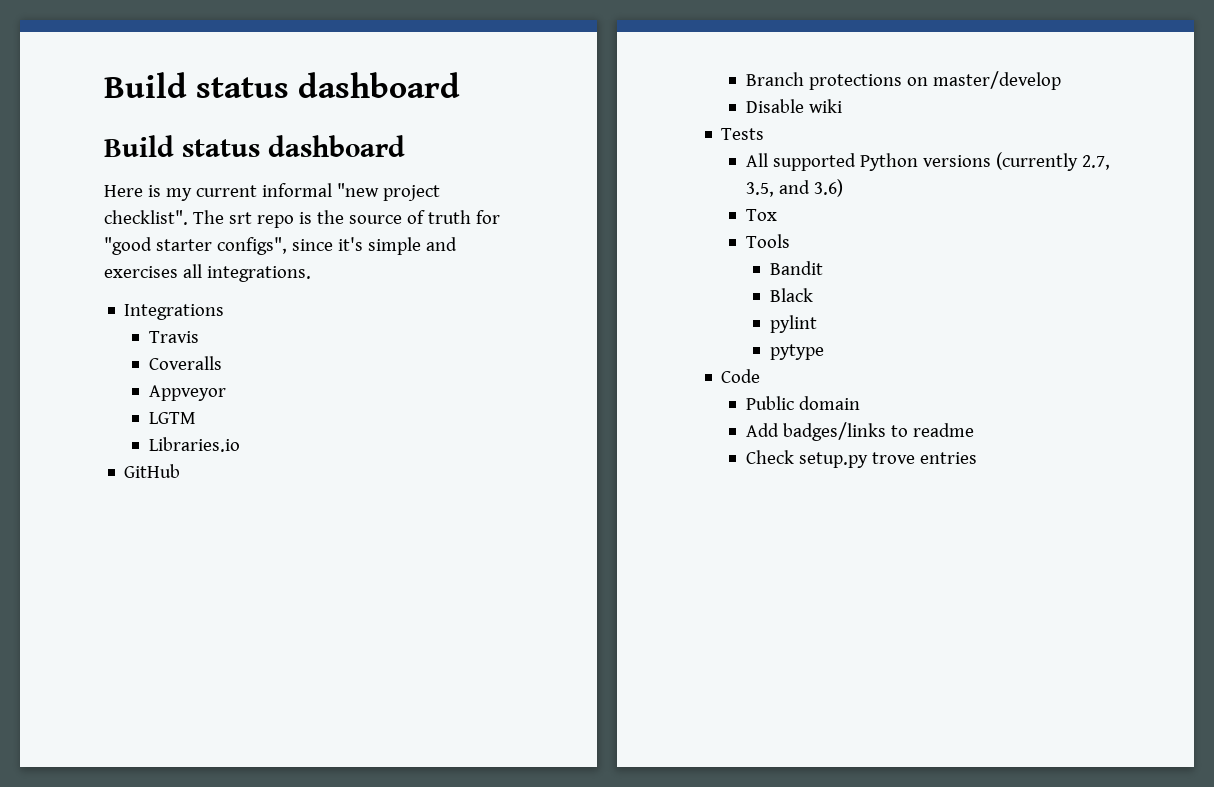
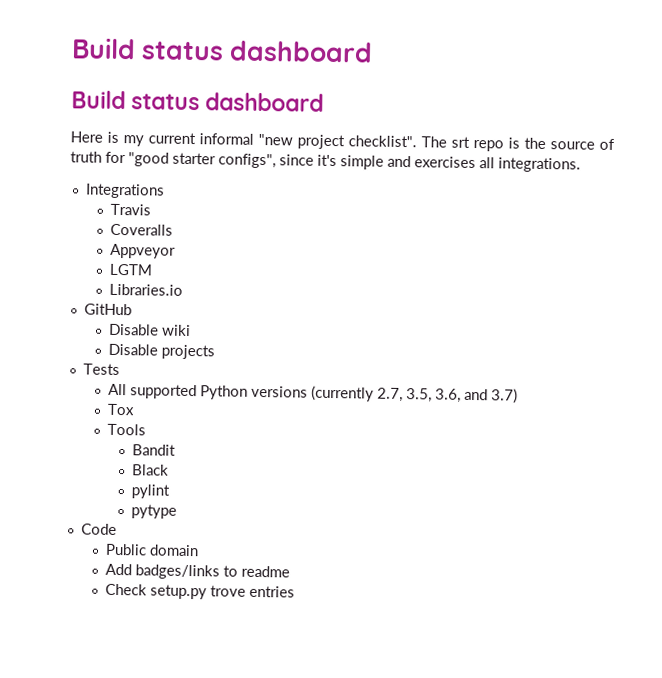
- Branch protections on master/develop
  Disable wiki
+ Disable projects
- All supported Python versions (currently 2.7, 3.5, and 3.6)
+ All supported Python versions (currently 2.7, 3.5, 3.6, and 3.7)

